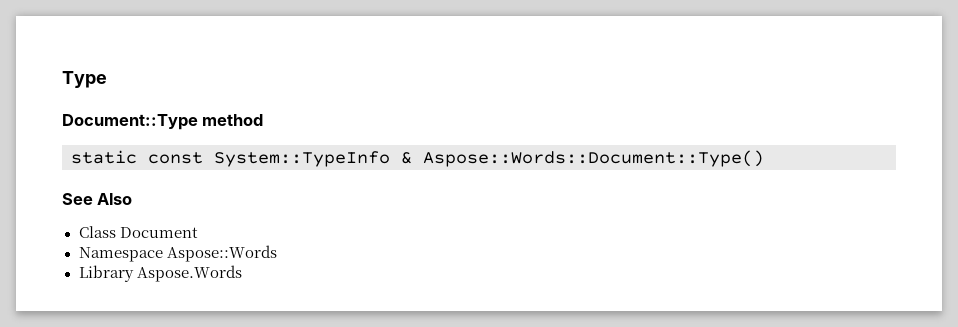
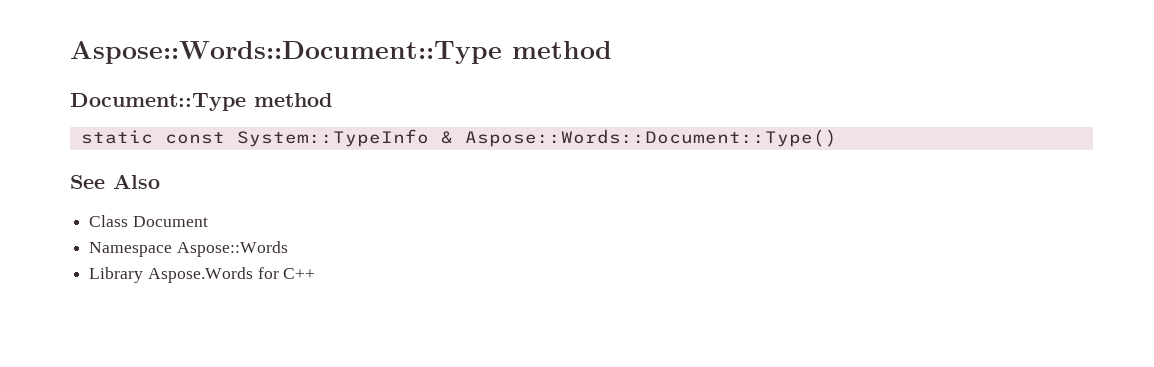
- Type
+ Aspose::Words::Document::Type method
- Library Aspose.Words
+ Library Aspose.Words for C++

